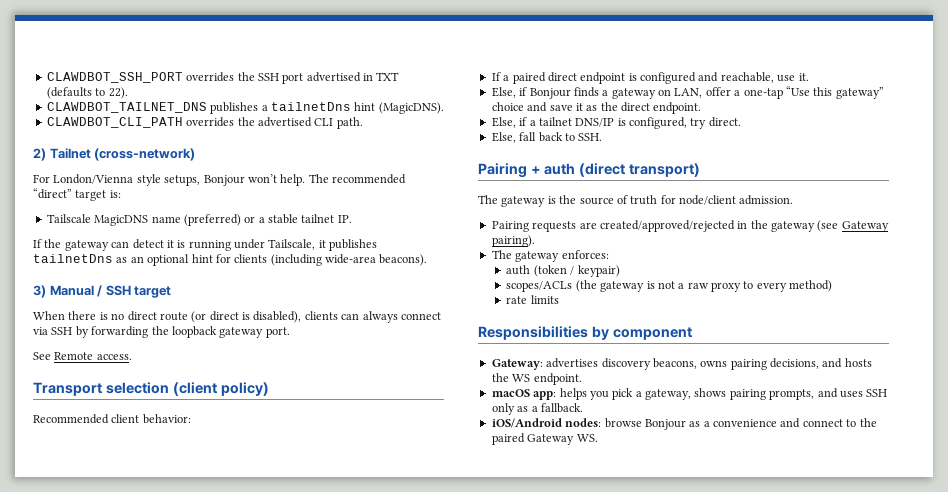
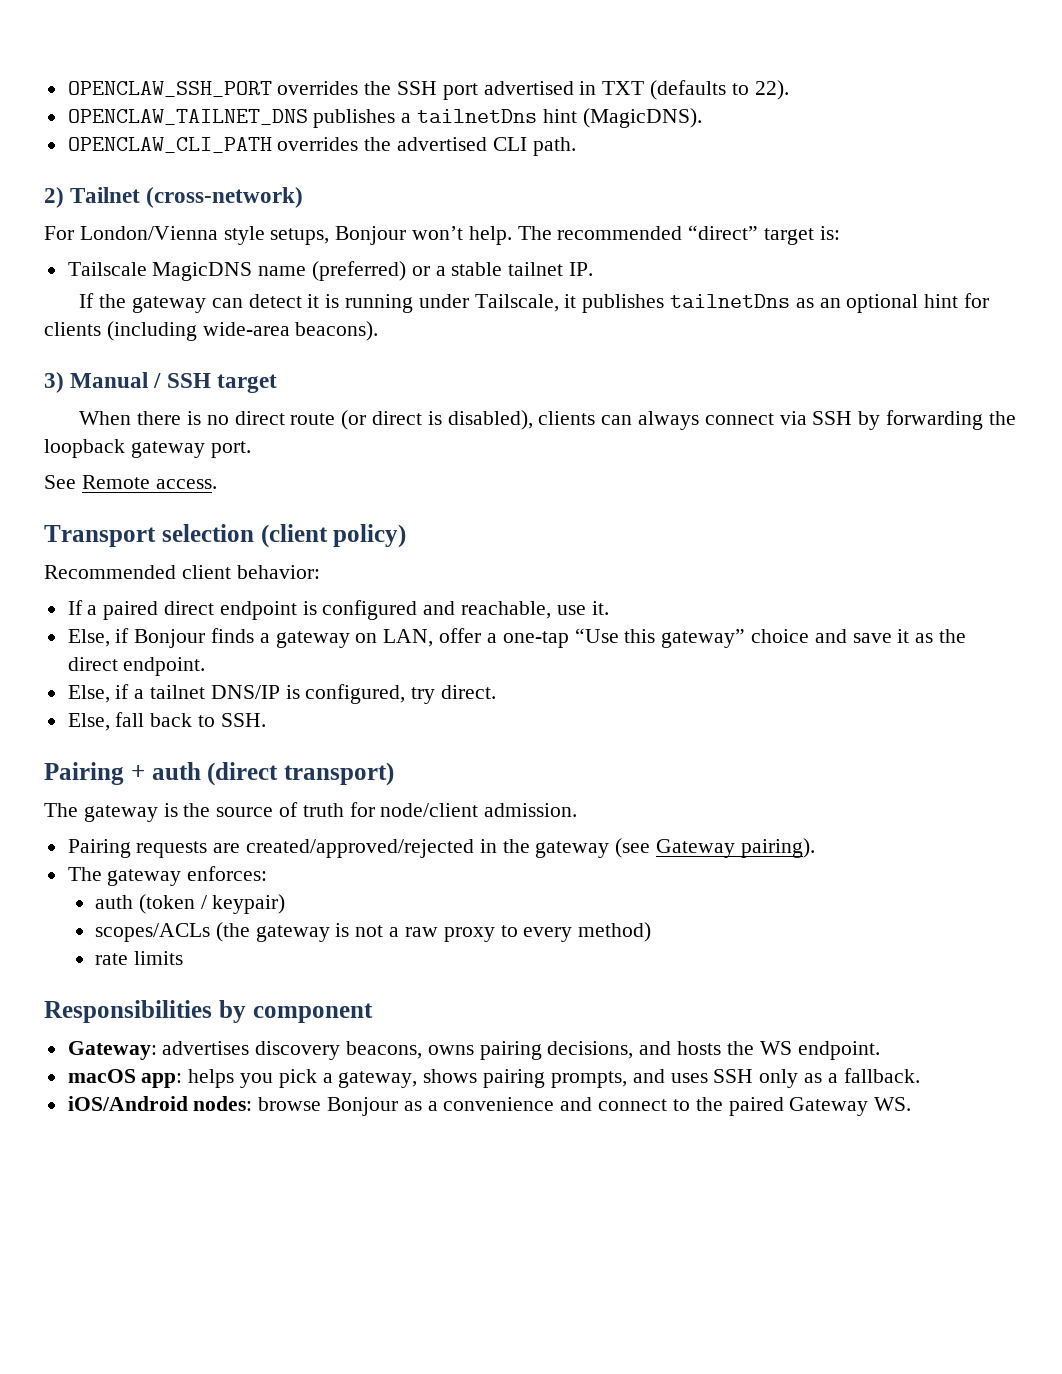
- CLAWDBOT_SSH_PORT overrides the SSH port advertised in TXT (defaults to 22).
+ OPENCLAW_SSH_PORT overrides the SSH port advertised in TXT (defaults to 22).
- CLAWDBOT_TAILNET_DNS publishes a tailnetDns hint (MagicDNS).
+ OPENCLAW_TAILNET_DNS publishes a tailnetDns hint (MagicDNS).
- CLAWDBOT_CLI_PATH overrides the advertised CLI path.
+ OPENCLAW_CLI_PATH overrides the advertised CLI path.

